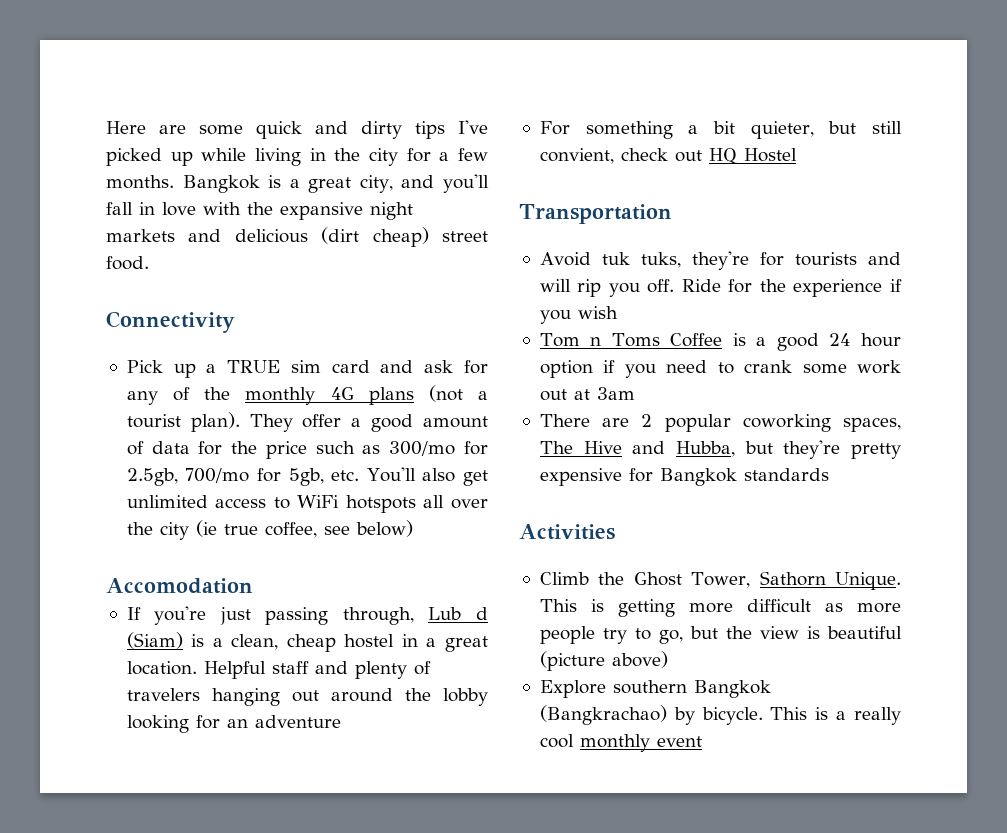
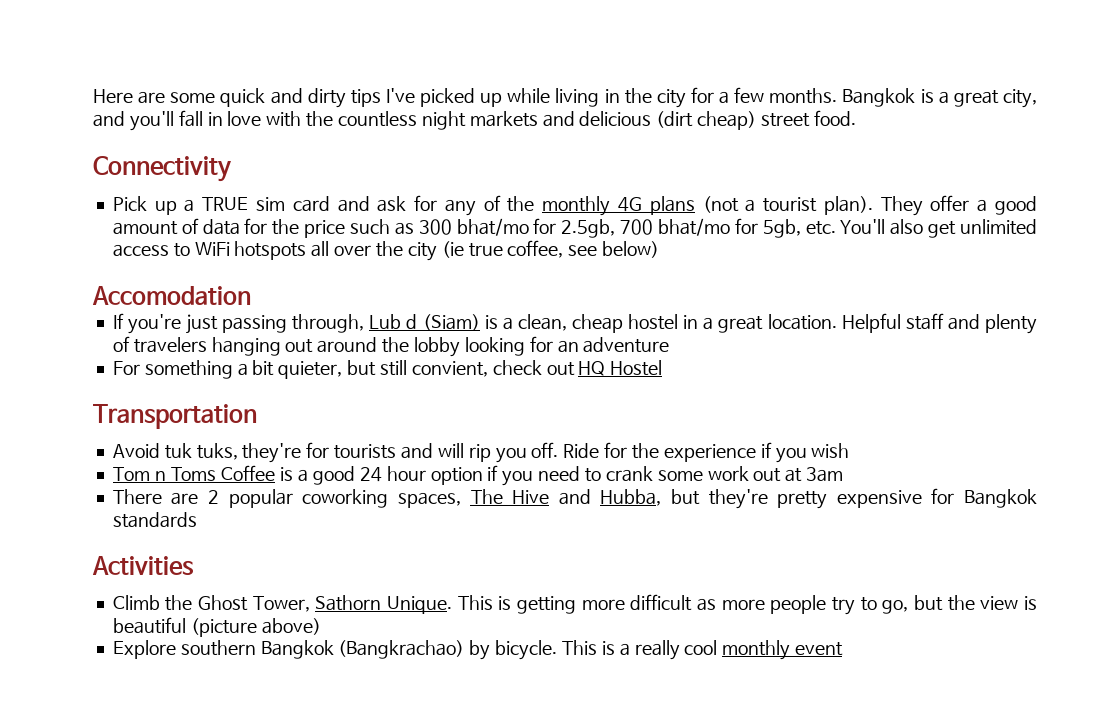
- Bangkok is a great city, and you'll fall in love with the expansive night markets and delicious (dirt cheap) street food.
+ Bangkok is a great city, and you'll fall in love with the countless night markets and delicious (dirt cheap) street food.
- They offer a good amount of data for the price such as 300/mo for 2.5gb, 700/mo for 5gb, etc. You'll also get unlimited access to WiFi hotspots all over the city (ie true coffee, see below)
+ They offer a good amount of data for the price such as 300 bhat/mo for 2.5gb, 700 bhat/mo for 5gb, etc. You'll also get unlimited access to WiFi hotspots all over the city (ie true coffee, see below)

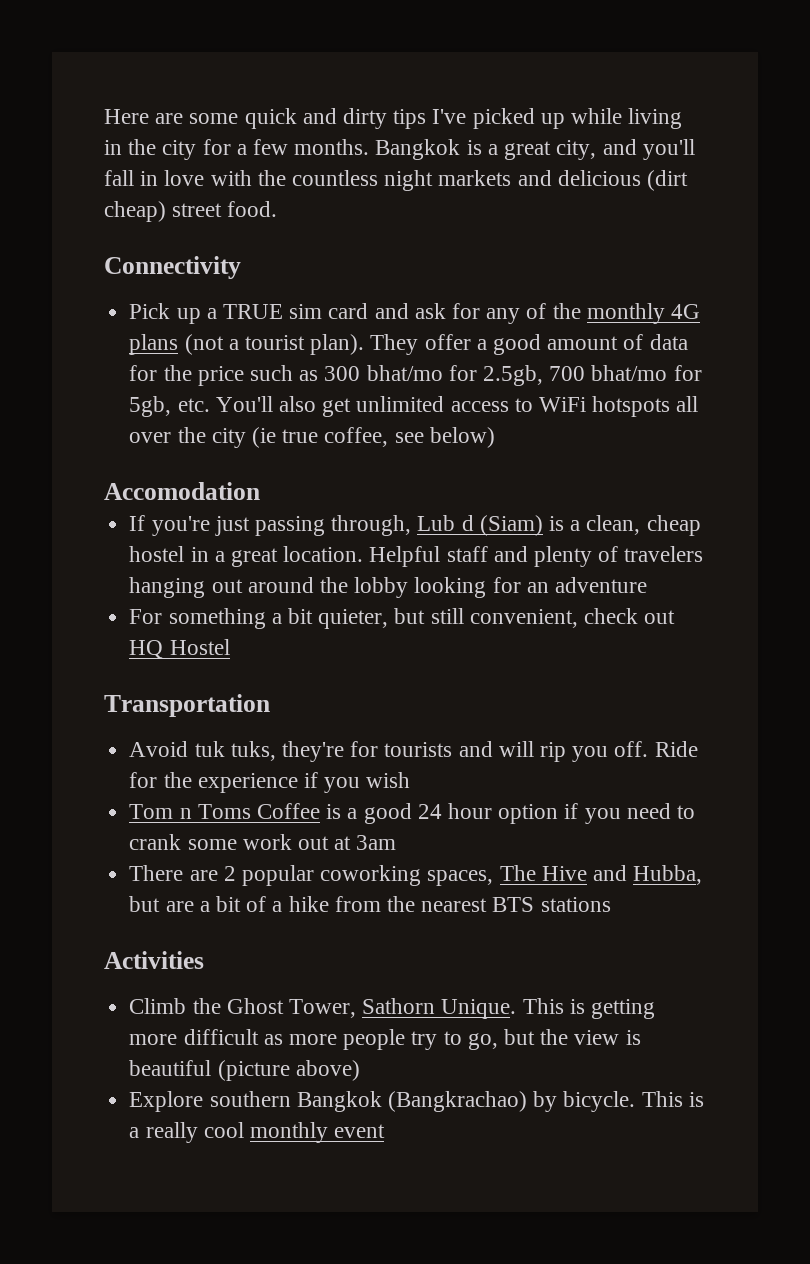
- For something a bit quieter, but still convient, check out HQ Hostel
+ For something a bit quieter, but still convenient, check out HQ Hostel
- There are 2 popular coworking spaces, The Hive and Hubba, but they're pretty expensive for Bangkok standards
+ There are 2 popular coworking spaces, The Hive and Hubba, but are a bit of a hike from the nearest BTS stations

